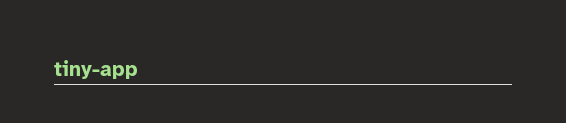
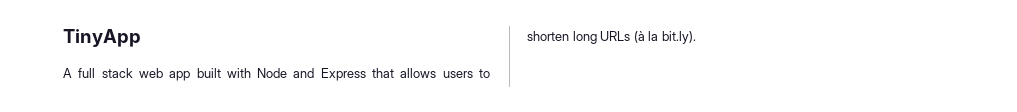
- tiny-app
+ TinyApp
+ A full stack web app built with Node and Express that allows users to shorten long URLs (à la bit.ly).

